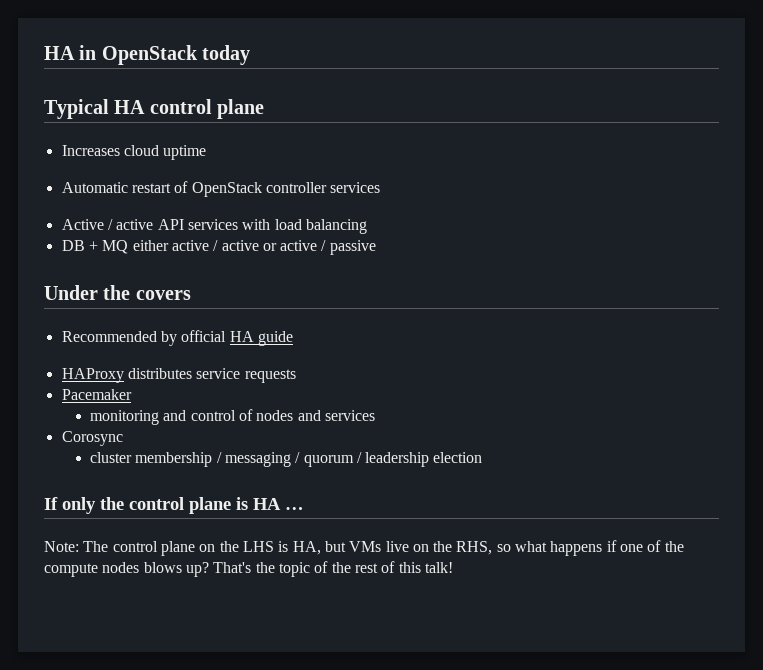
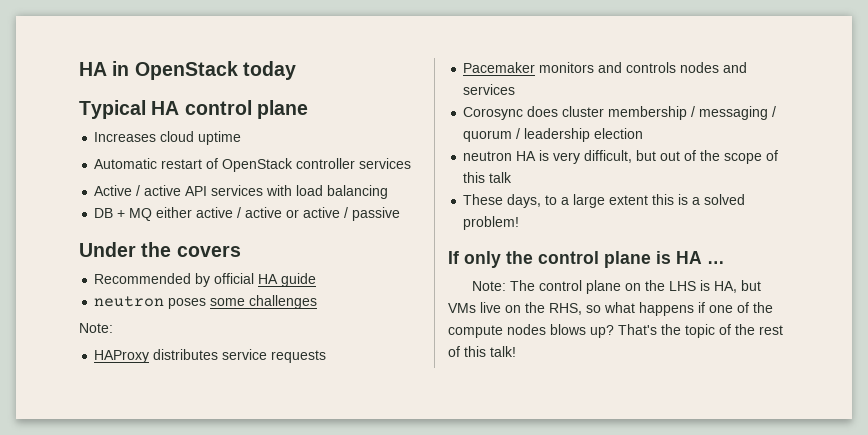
+ neutron poses some challenges
+ Note:
- Pacemaker
- monitoring and control of nodes and services
+ Pacemaker monitors and controls nodes and services
- Corosync
- cluster membership / messaging / quorum / leadership election
+ Corosync does cluster membership / messaging / quorum / leadership election
+ neutron HA is very difficult, but out of the scope of this talk
+ These days, to a large extent this is a solved problem!

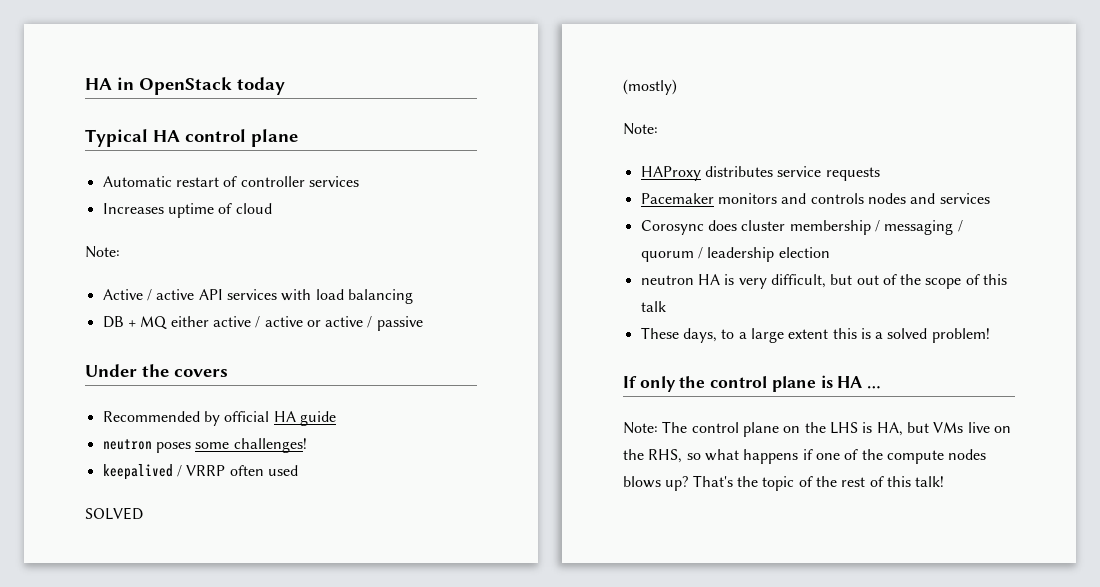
- Increases cloud uptime
- Automatic restart of OpenStack controller services
+ Automatic restart of controller services
+ Increases uptime of cloud
+ Note:
- neutron poses some challenges
+ neutron poses some challenges!
+ keepalived / VRRP often used
+ SOLVED
+ (mostly)

